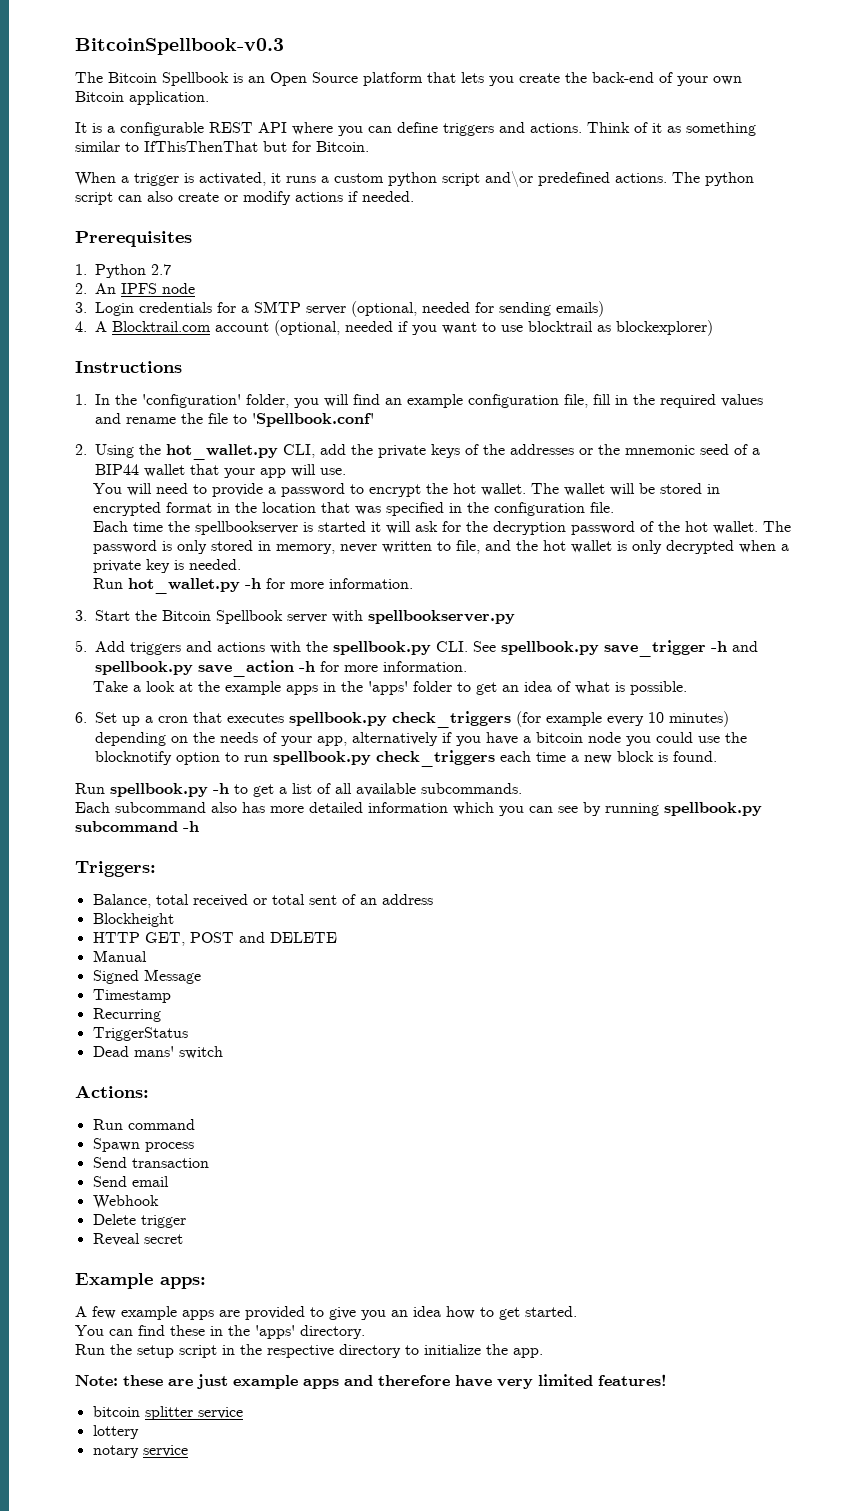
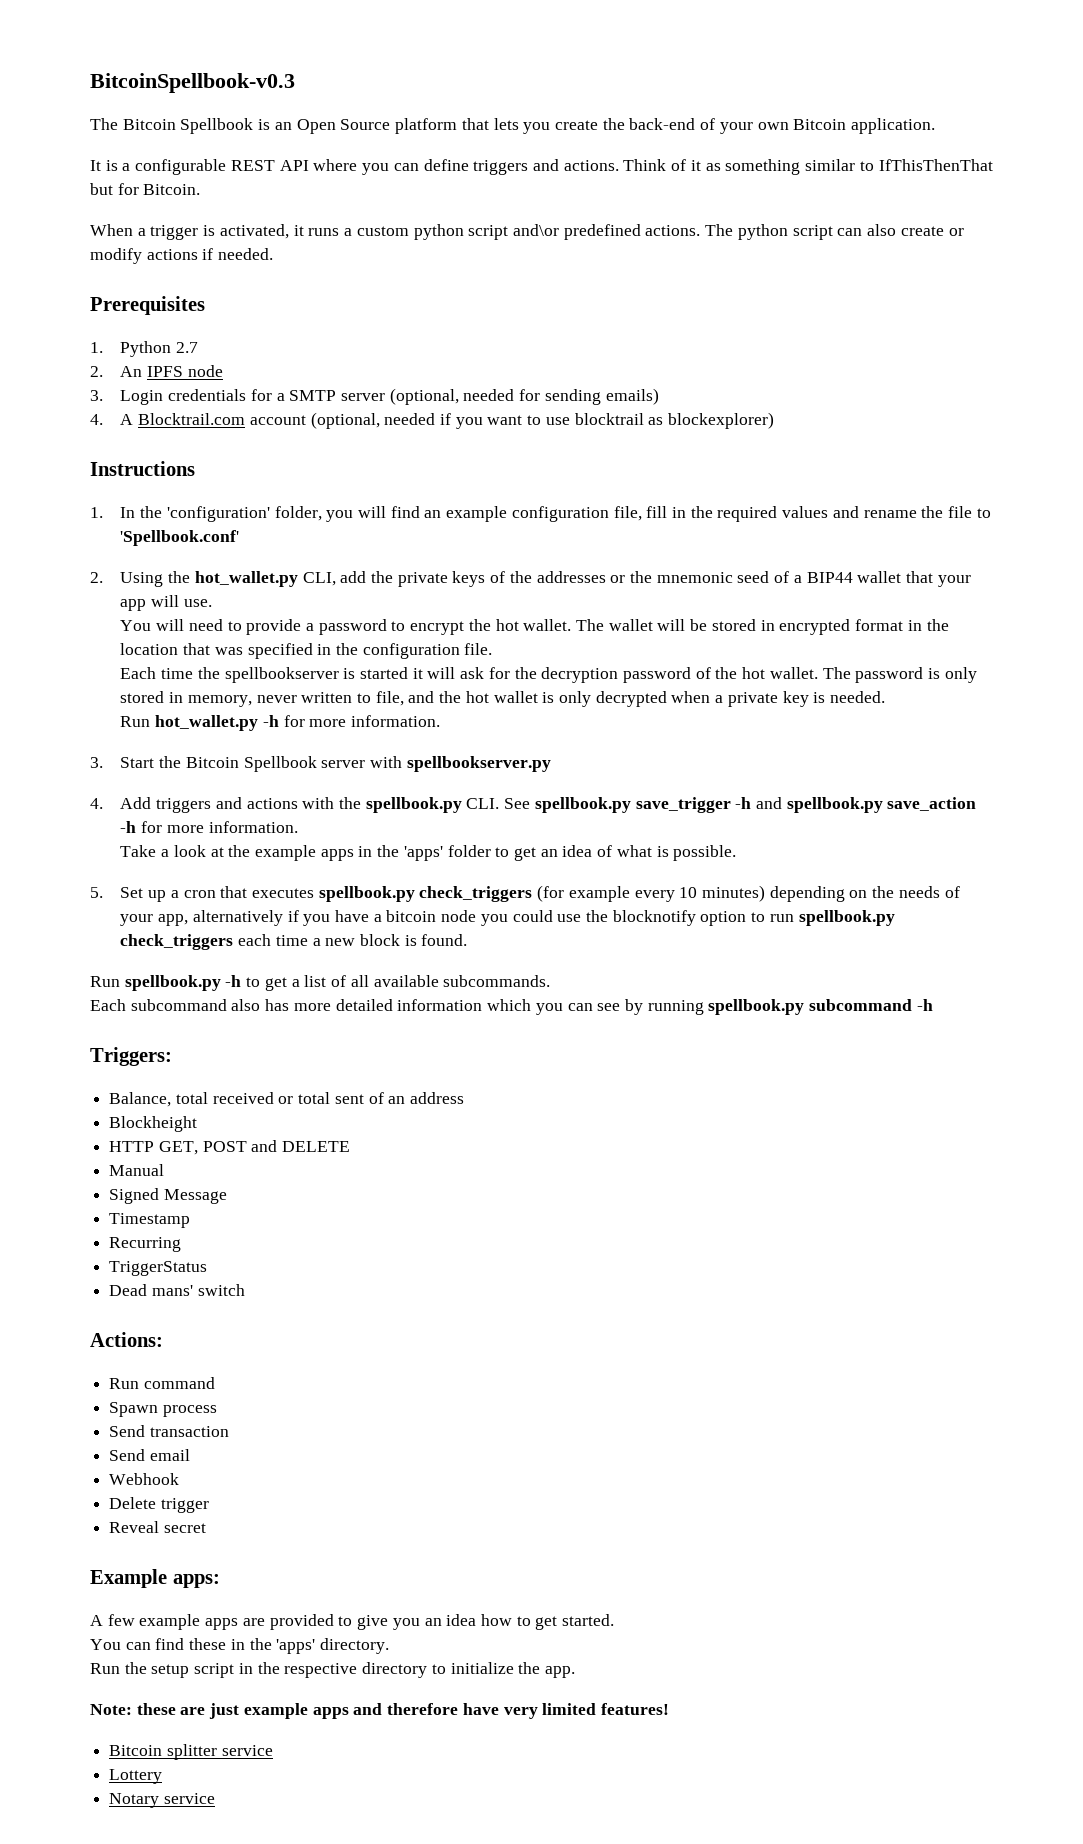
- 5. Add triggers and actions with the spellbook.py CLI. See spellbook.py save_trigger -h and spellbook.py save_action -h for more information.
+ 4. Add triggers and actions with the spellbook.py CLI. See spellbook.py save_trigger -h and spellbook.py save_action -h for more information.
- 6. Set up a cron that executes spellbook.py check_triggers (for example every 10 minutes) depending on the needs of your app, alternatively if you have a bitcoin node you could use the blocknotify option to run spellbook.py check_triggers each time a new block is found.
+ 5. Set up a cron that executes spellbook.py check_triggers (for example every 10 minutes) depending on the needs of your app, alternatively if you have a bitcoin node you could use the blocknotify option to run spellbook.py check_triggers each time a new block is found.
- bitcoin splitter service
+ Bitcoin splitter service
- lottery
- notary service
+ Lottery
+ Notary service

